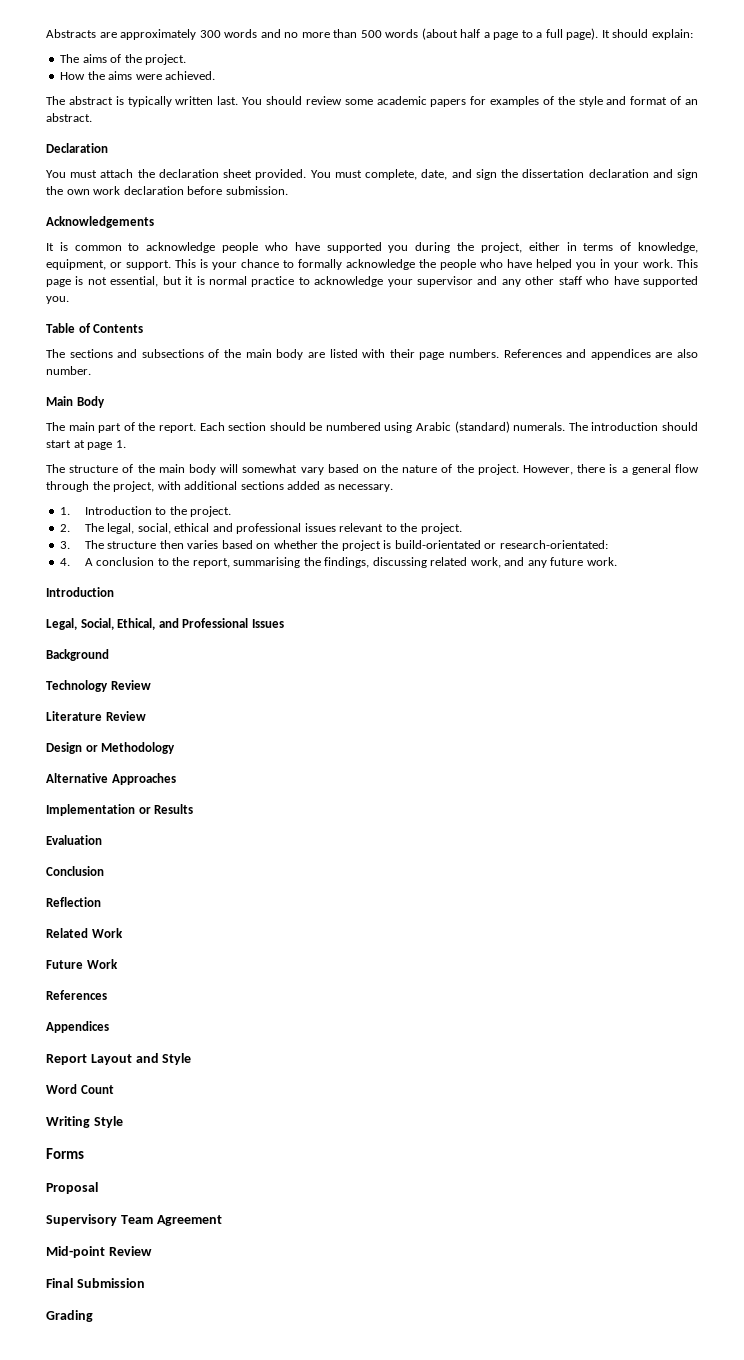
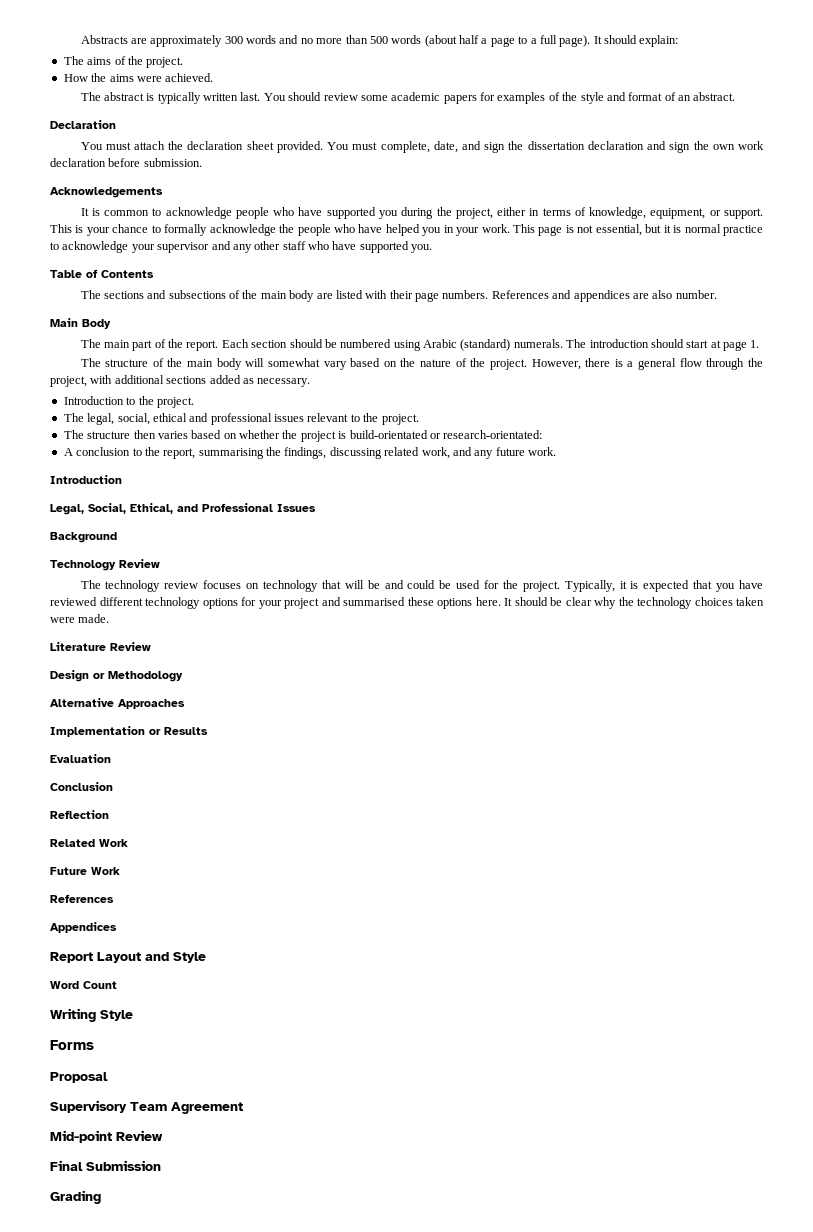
- 1. Introduction to the project.
+ Introduction to the project.
- 2. The legal, social, ethical and professional issues relevant to the project.
+ The legal, social, ethical and professional issues relevant to the project.
- 3. The structure then varies based on whether the project is build-orientated or research-orientated:
+ The structure then varies based on whether the project is build-orientated or research-orientated:
- 4. A conclusion to the report, summarising the findings, discussing related work, and any future work.
+ A conclusion to the report, summarising the findings, discussing related work, and any future work.
+ The technology review focuses on technology that will be and could be used for the project. Typically, it is expected that you have reviewed different technology options for your project and summarised these options here. It should be clear why the technology choices taken were made.

